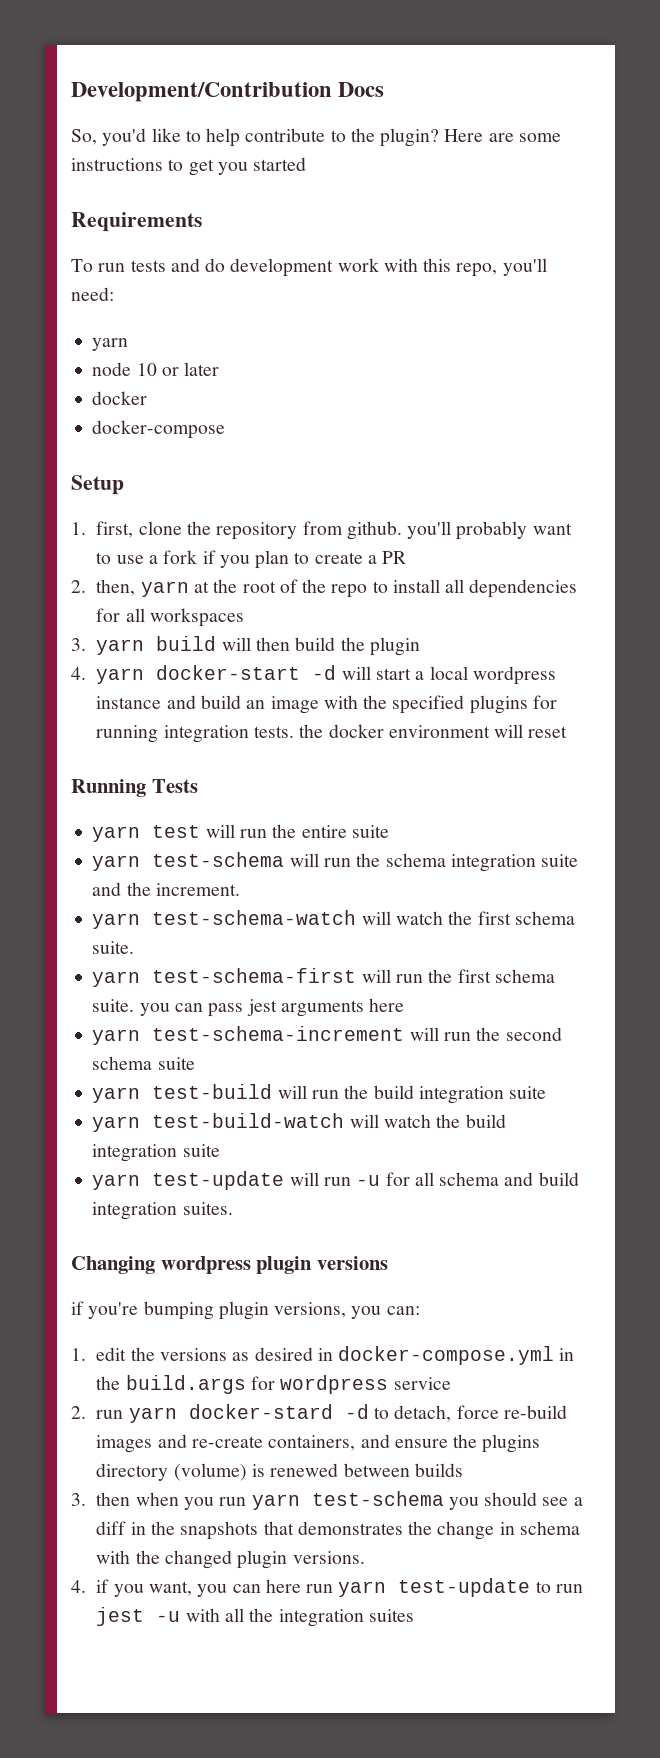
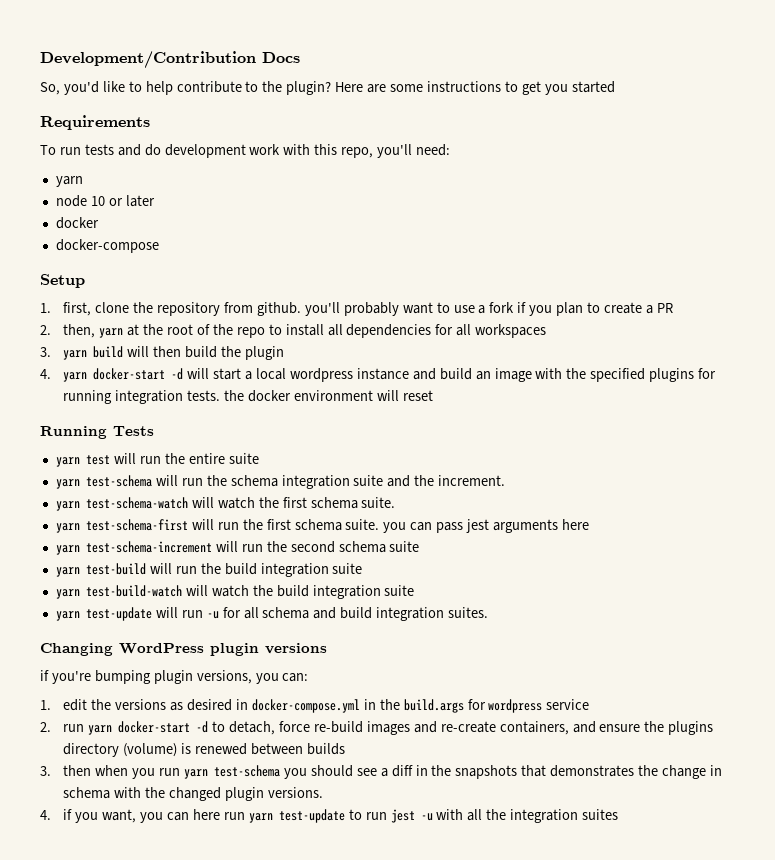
- Changing wordpress plugin versions
+ Changing WordPress plugin versions
- 2. run yarn docker-stard -d to detach, force re-build images and re-create containers, and ensure the plugins directory (volume) is renewed between builds
+ 2. run yarn docker-start -d to detach, force re-build images and re-create containers, and ensure the plugins directory (volume) is renewed between builds

